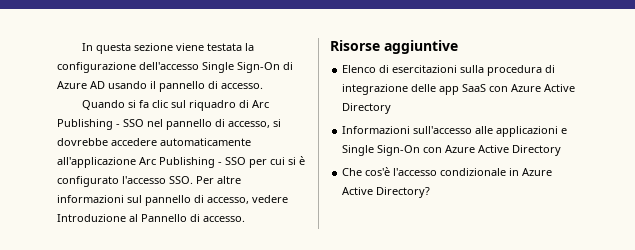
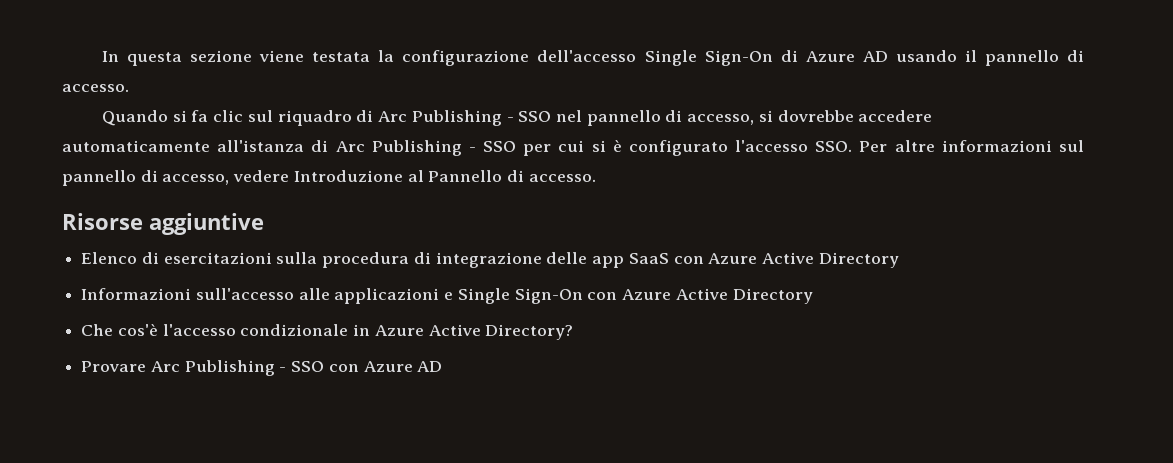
- Quando si fa clic sul riquadro di Arc Publishing - SSO nel pannello di accesso, si dovrebbe accedere automaticamente all'applicazione Arc Publishing - SSO per cui si è configurato l'accesso SSO. Per altre informazioni sul pannello di accesso, vedere Introduzione al Pannello di accesso.
+ Quando si fa clic sul riquadro di Arc Publishing - SSO nel pannello di accesso, si dovrebbe accedere automaticamente all'istanza di Arc Publishing - SSO per cui si è configurato l'accesso SSO. Per altre informazioni sul pannello di accesso, vedere Introduzione al Pannello di accesso.
+ Provare Arc Publishing - SSO con Azure AD

